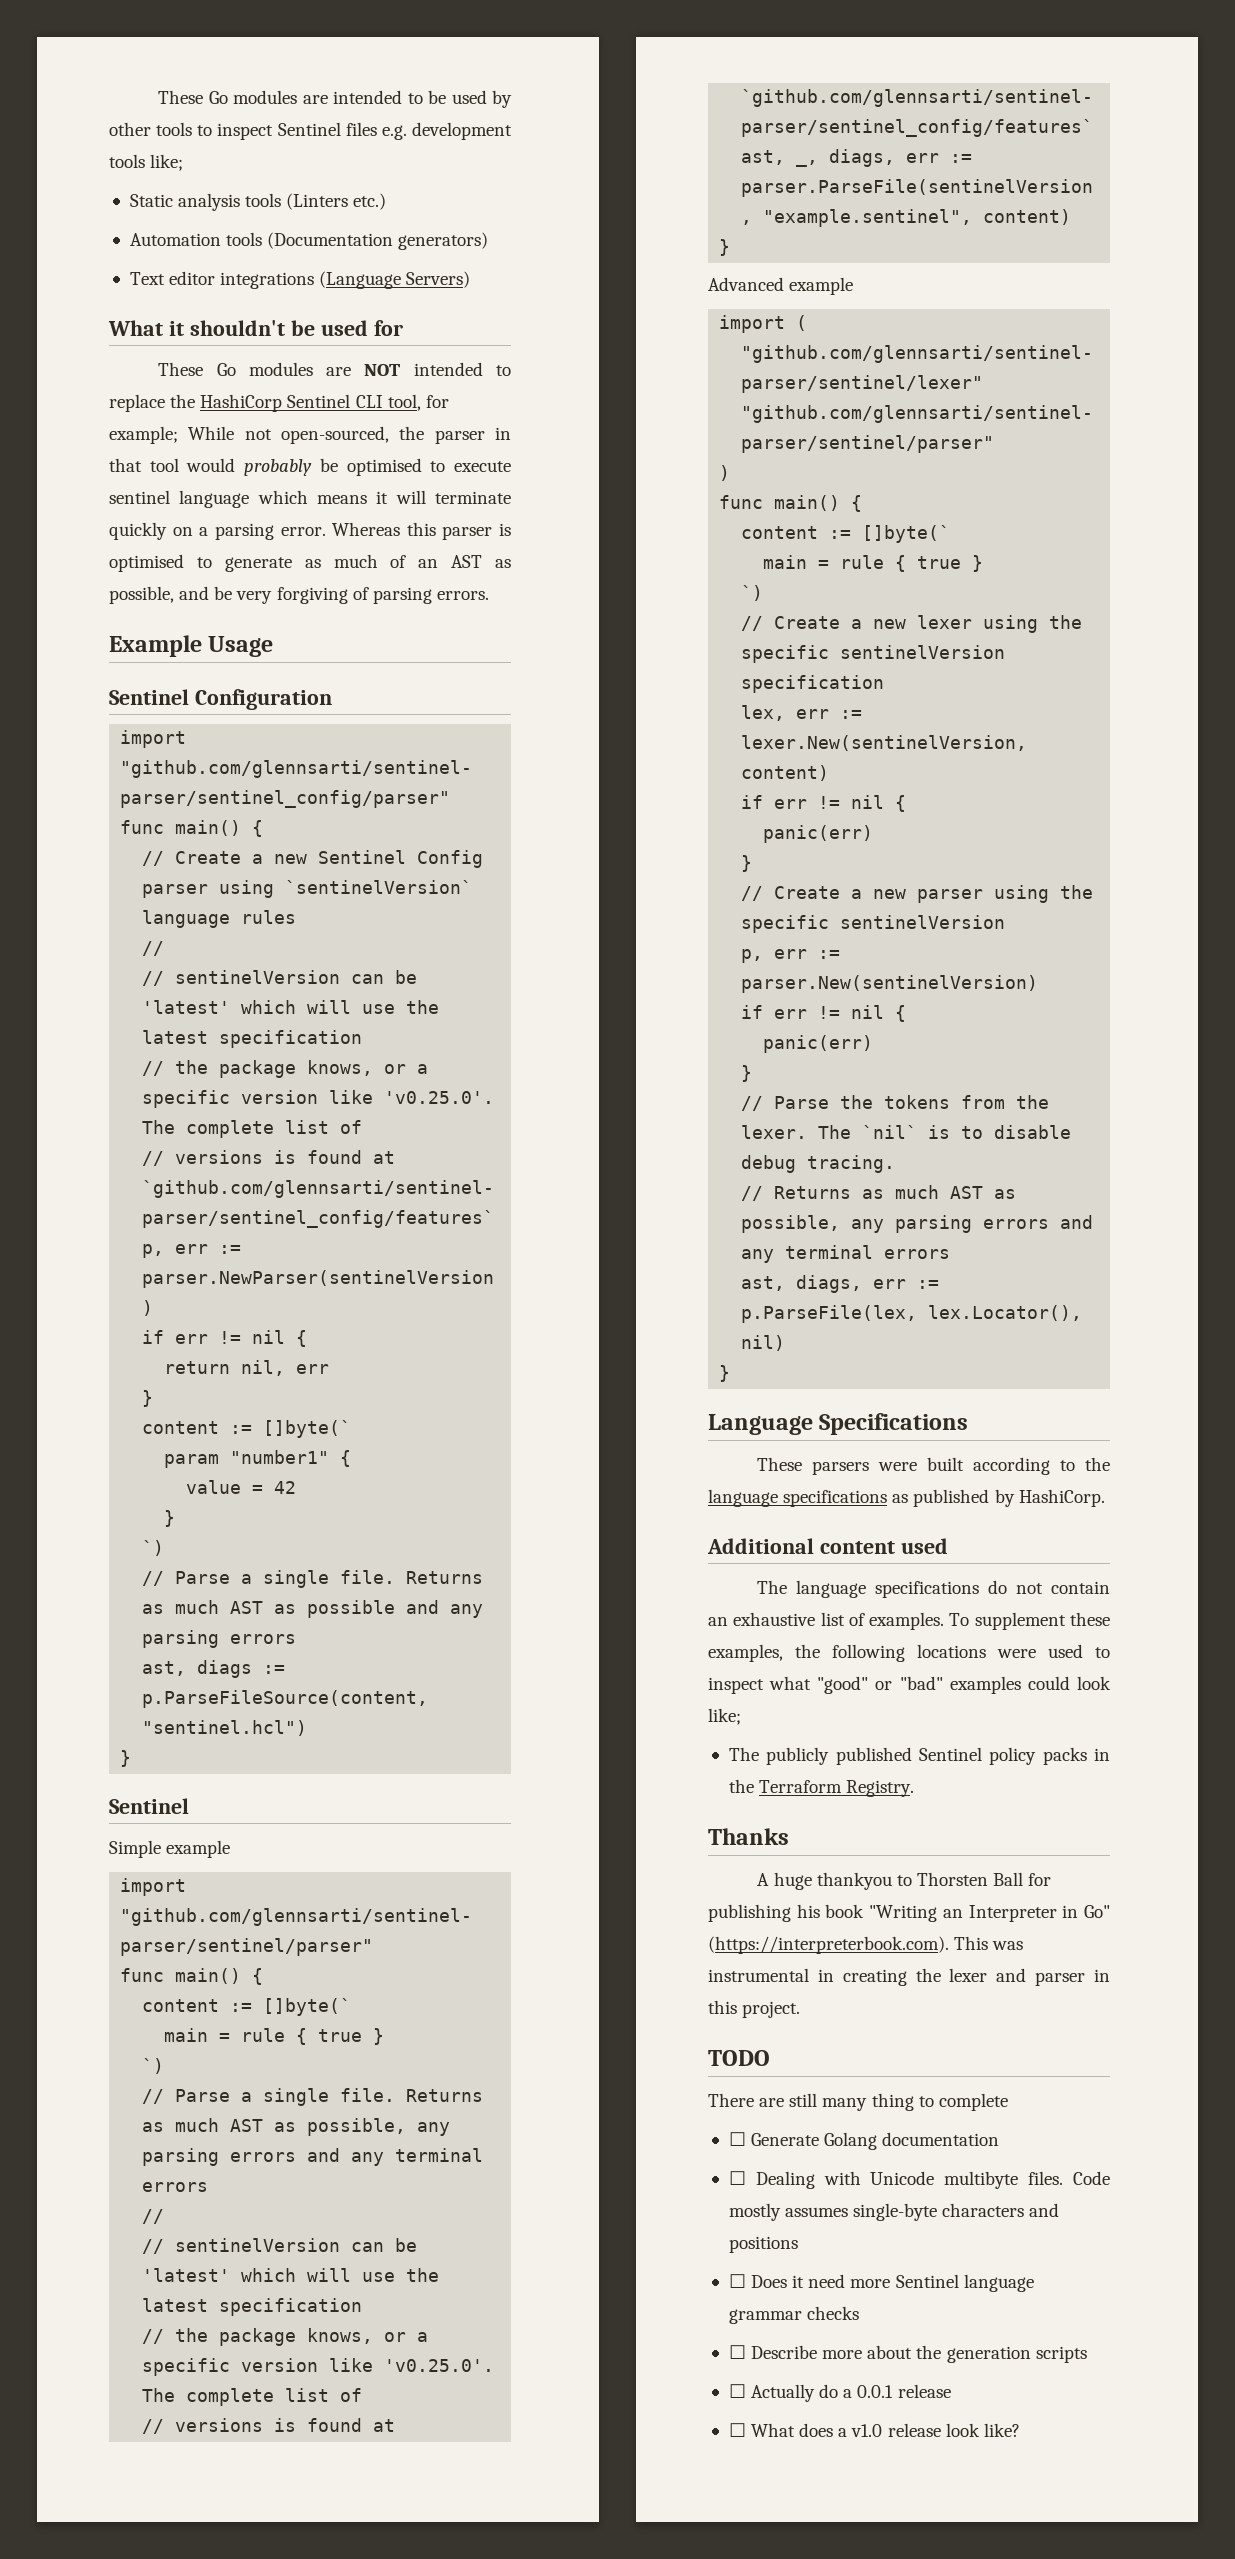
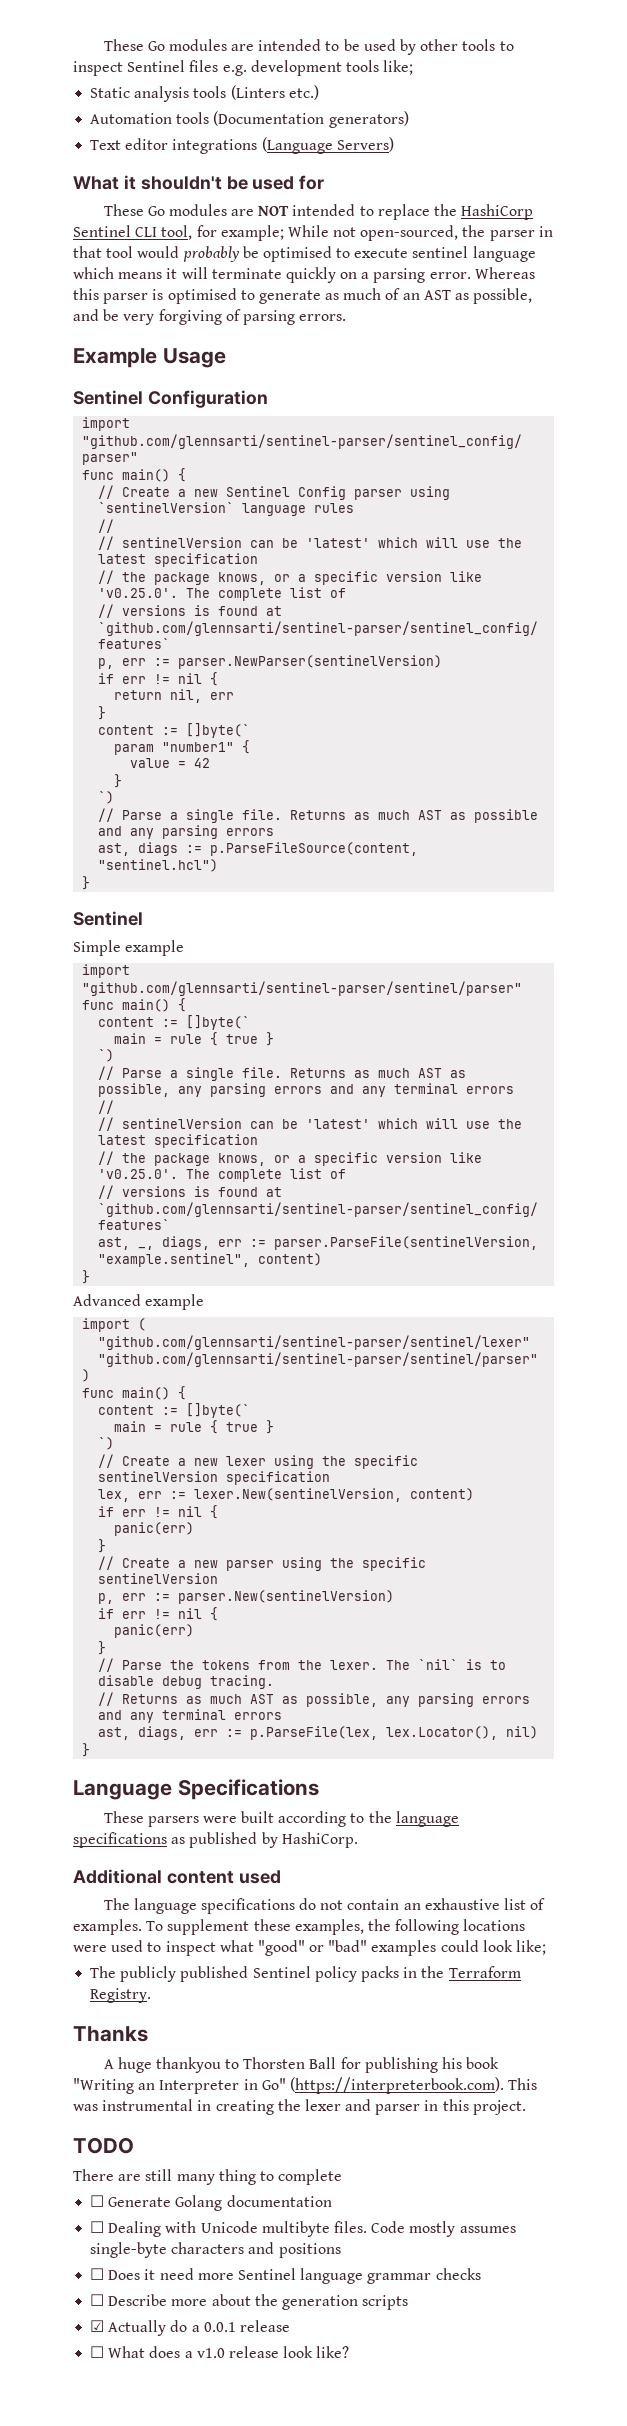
- ☐ Actually do a 0.0.1 release
+ ☑ Actually do a 0.0.1 release

